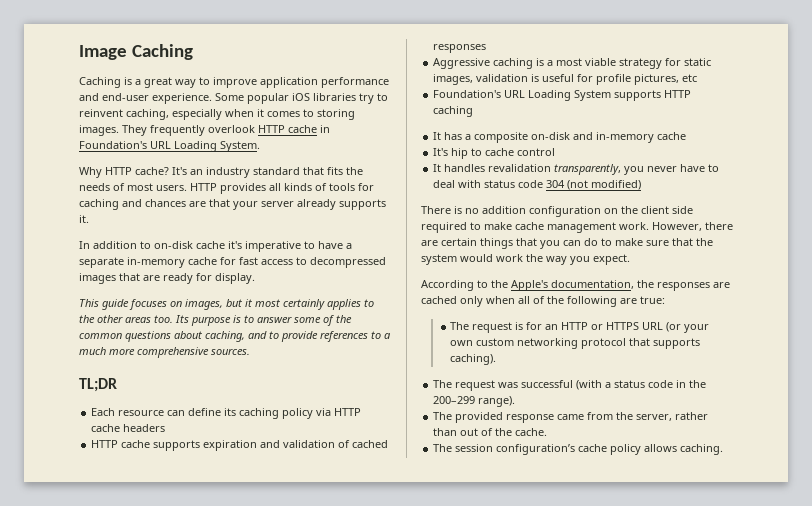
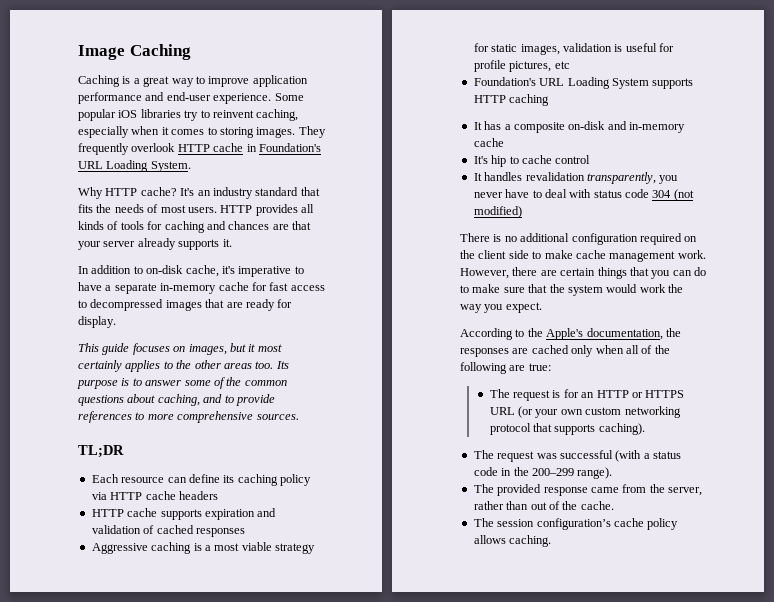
- In addition to on-disk cache it's imperative to have a separate in-memory cache for fast access to decompressed images that are ready for display.
+ In addition to on-disk cache, it's imperative to have a separate in-memory cache for fast access to decompressed images that are ready for display.
- Its purpose is to answer some of the common questions about caching, and to provide references to a much more comprehensive sources.
+ Its purpose is to answer some of the common questions about caching, and to provide references to more comprehensive sources.
- There is no addition configuration on the client side required to make cache management work.
+ There is no additional configuration required on the client side to make cache management work.

